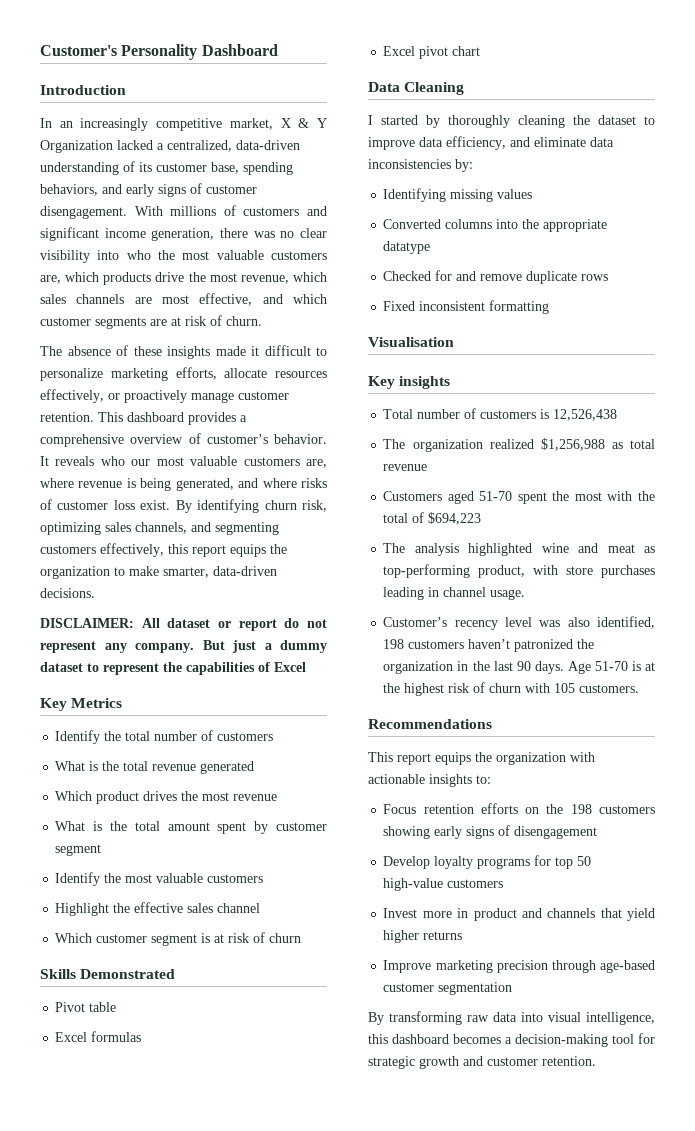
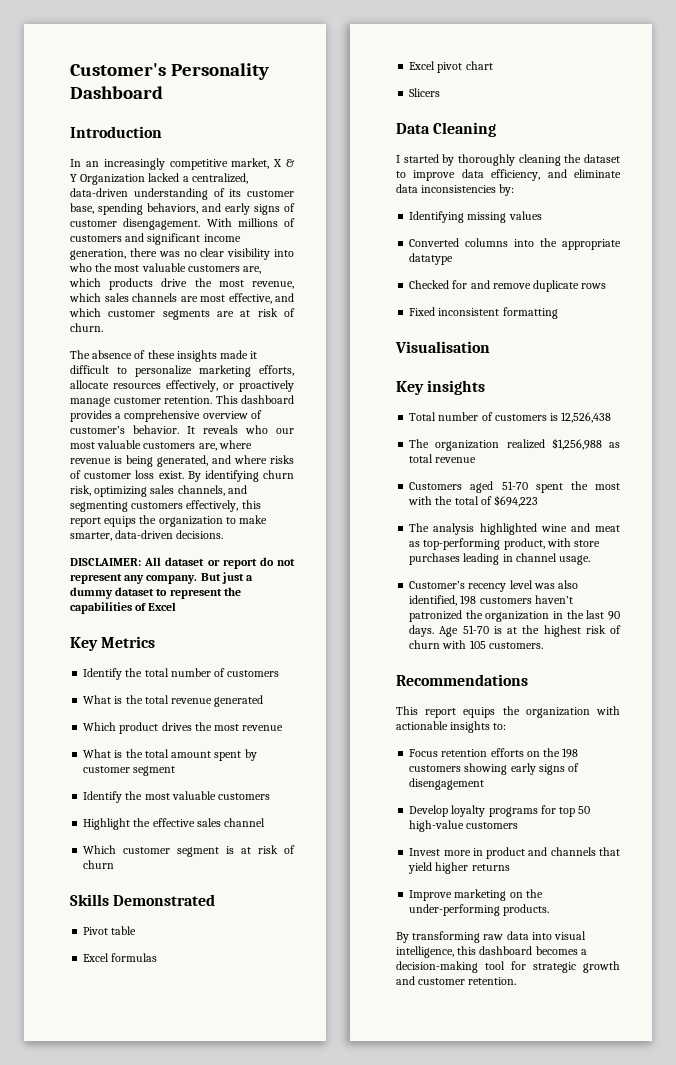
+ Slicers
- Improve marketing precision through age-based customer segmentation
+ Improve marketing on the under-performing products.

